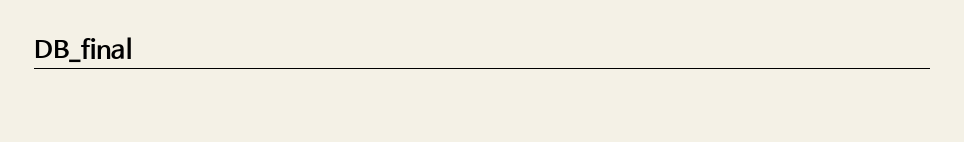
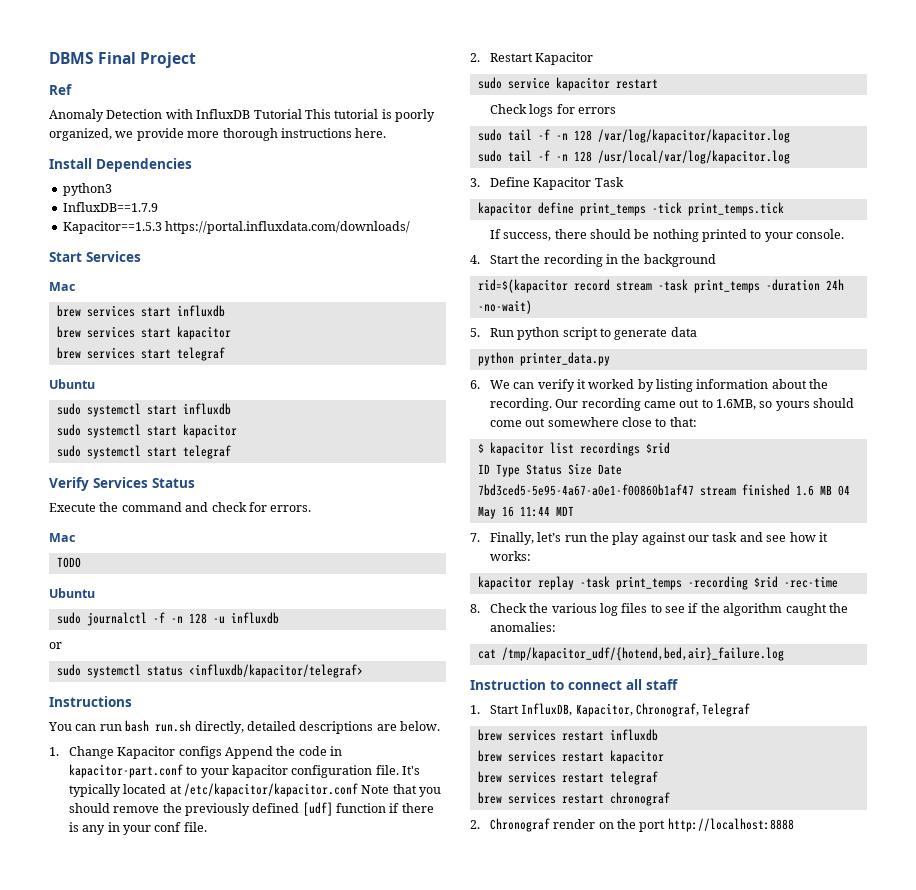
- DB_final
+ DBMS Final Project
+ Ref
+ Anomaly Detection with InfluxDB Tutorial This tutorial is poorly organized, we provide more thorough instructions here.
+ Install Dependencies
+ python3
+ InfluxDB==1.7.9
+ Kapacitor==1.5.3 https://portal.influxdata.com/downloads/
+ Start Services
+ Mac
+ brew services start influxdb
+ brew services start kapacitor
+ brew services start telegraf
+ Ubuntu
+ sudo systemctl start influxdb
+ sudo systemctl start kapacitor
+ sudo systemctl start telegraf
+ Verify Services Status
+ Execute the command and check for errors.
+ Mac
+ TODO
+ Ubuntu
+ sudo journalctl -f -n 128 -u influxdb
+ or
+ sudo systemctl status <influxdb/kapacitor/telegraf>
+ Instructions
+ You can run bash run.sh directly, detailed descriptions are below.
+ 1. Change Kapacitor configs Append the code in kapacitor-part.conf to your kapacitor configuration file. It's typically located at /etc/kapacitor/kapacitor.conf Note that you should remove the previously defined [udf] function if there is any in your conf file.
+ 2. Restart Kapacitor
+ sudo service kapacitor restart
+ Check logs for errors
+ sudo tail -f -n 128 /var/log/kapacitor/kapacitor.log
+ sudo tail -f -n 128 /usr/local/var/log/kapacitor.log
+ 3. Define Kapacitor Task
+ kapacitor define print_temps -tick print_temps.tick
+ If success, there should be nothing printed to your console.
+ 4. Start the recording in the background
+ rid=$(kapacitor record stream -task print_temps -duration 24h -no-wait)
+ 5. Run python script to generate data
+ python printer_data.py
+ 6. We can verify it worked by listing information about the recording. Our recording came out to 1.6MB, so yours should come out somewhere close to that:
+ $ kapacitor list recordings $rid
+ ID Type Status Size Date
+ 7bd3ced5-5e95-4a67-a0e1-f00860b1af47 stream finished 1.6 MB 04 May 16 11:44 MDT
+ 7. Finally, let’s run the play against our task and see how it works:
+ kapacitor replay -task print_temps -recording $rid -rec-time
+ 8. Check the various log files to see if the algorithm caught the anomalies:
+ cat /tmp/kapacitor_udf/{hotend,bed,air}_failure.log
+ Instruction to connect all staff
+ 1. Start InfluxDB, Kapacitor, Chronograf, Telegraf
+ brew services restart influxdb
+ brew services restart kapacitor
+ brew services restart telegraf
+ brew services restart chronograf
+ 2. Chronograf render on the port http://localhost:8888

